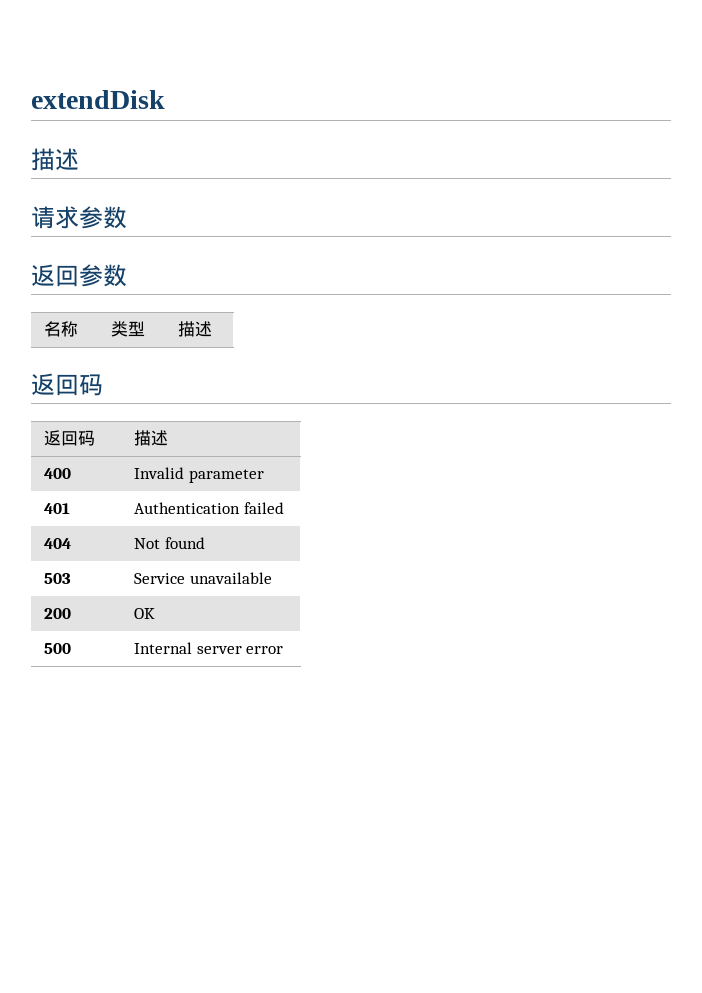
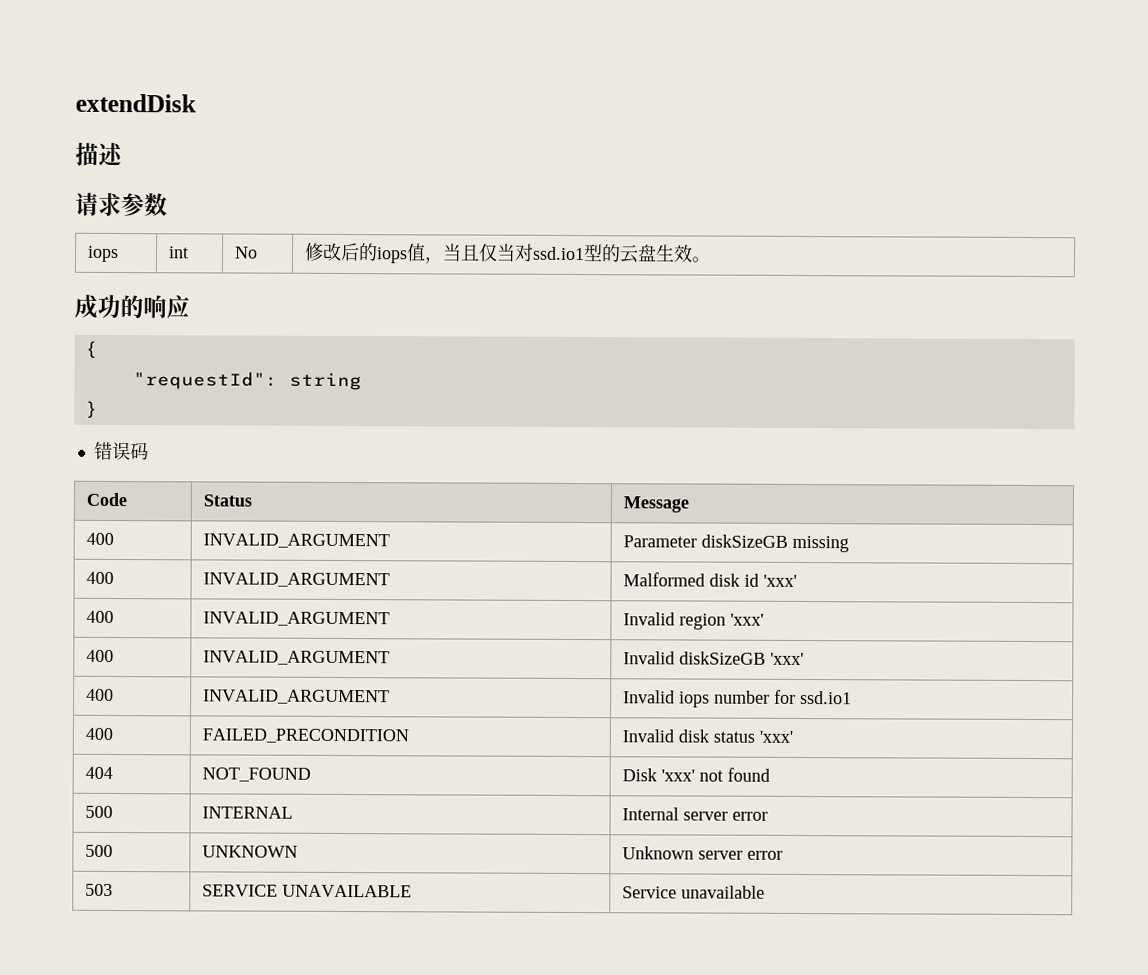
- 返回参数
- 名称 | 类型 | 描述
- 返回码
- 返回码 | 描述
- 400 | Invalid parameter
- 401 | Authentication failed
- 404 | Not found
- 503 | Service unavailable
- 200 | OK
- 500 | Internal server error
+ iops | int | No | 修改后的iops值，当且仅当对ssd.io1型的云盘生效。
+ 成功的响应
+ {
+ "requestId": string
+ }
+ 错误码
+ Code | Status | Message
+ 400 | INVALID_ARGUMENT | Parameter diskSizeGB missing
+ 400 | INVALID_ARGUMENT | Malformed disk id 'xxx'
+ 400 | INVALID_ARGUMENT | Invalid region 'xxx'
+ 400 | INVALID_ARGUMENT | Invalid diskSizeGB 'xxx'
+ 400 | INVALID_ARGUMENT | Invalid iops number for ssd.io1
+ 400 | FAILED_PRECONDITION | Invalid disk status 'xxx'
+ 404 | NOT_FOUND | Disk 'xxx' not found
+ 500 | INTERNAL | Internal server error
+ 500 | UNKNOWN | Unknown server error
+ 503 | SERVICE UNAVAILABLE | Service unavailable

